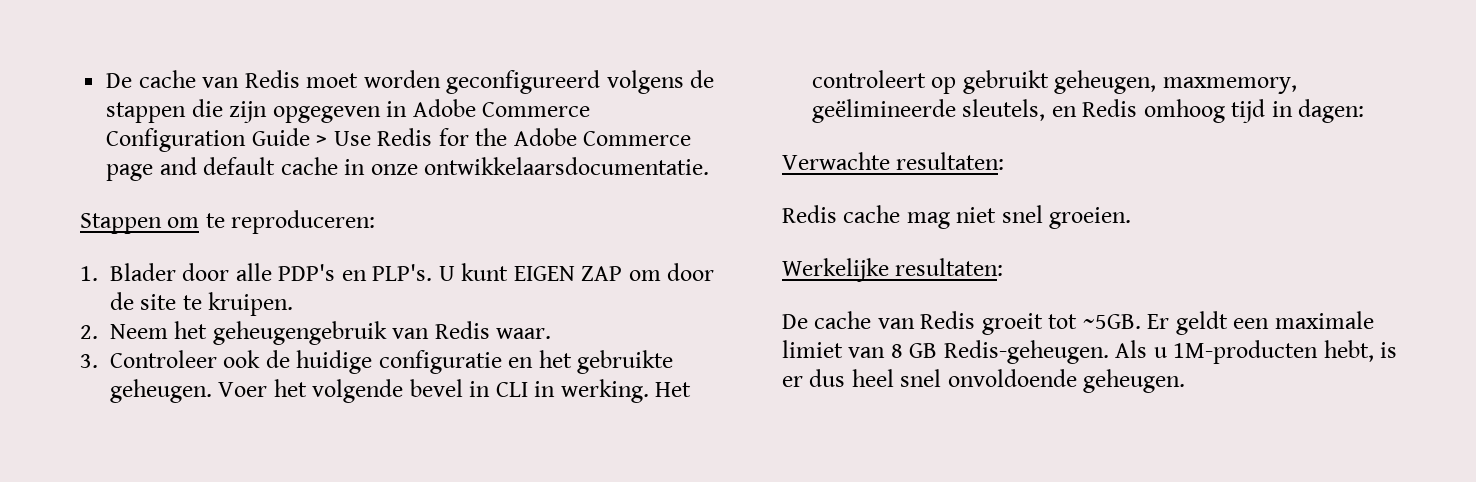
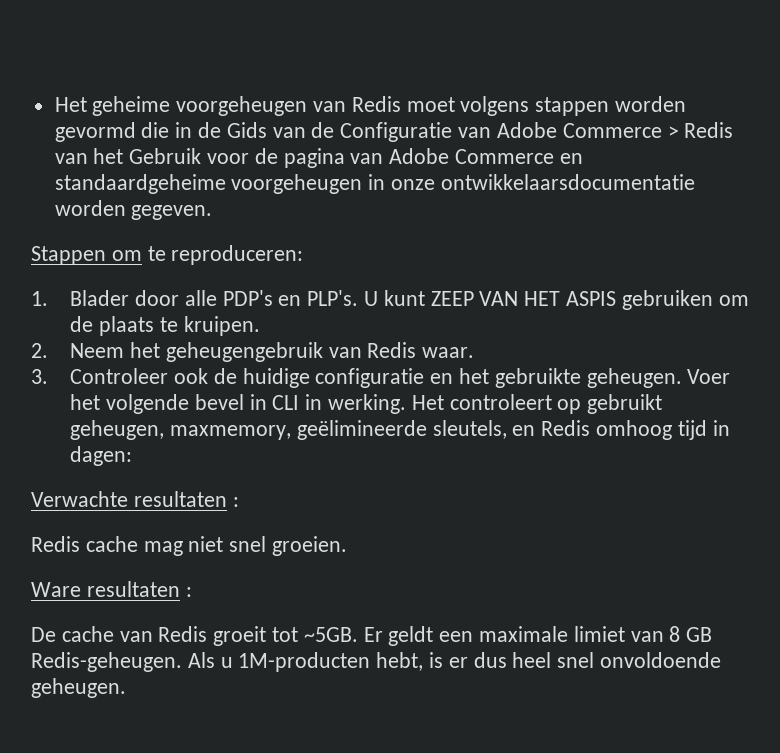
- De cache van Redis moet worden geconfigureerd volgens de stappen die zijn opgegeven in Adobe Commerce Configuration Guide > Use Redis for the Adobe Commerce page and default cache in onze ontwikkelaarsdocumentatie.
+ Het geheime voorgeheugen van Redis moet volgens stappen worden gevormd die in de Gids van de Configuratie van Adobe Commerce > Redis van het Gebruik voor de pagina van Adobe Commerce en standaardgeheime voorgeheugen in onze ontwikkelaarsdocumentatie worden gegeven.
- U kunt EIGEN ZAP om door de site te kruipen.
+ U kunt ZEEP VAN HET ASPIS gebruiken om de plaats te kruipen.
- Verwachte resultaten:
+ Verwachte resultaten :
- Werkelijke resultaten:
+ Ware resultaten :

